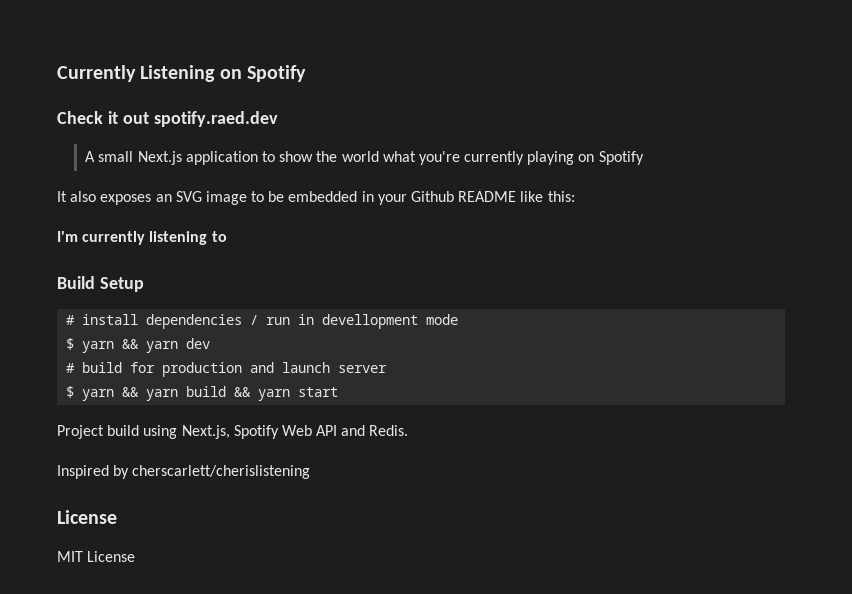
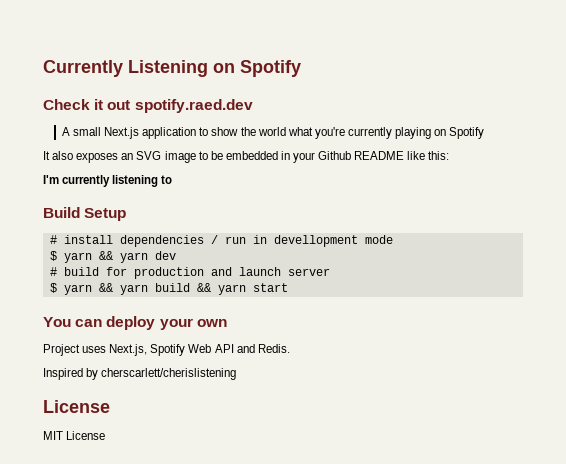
+ You can deploy your own
- Project build using Next.js, Spotify Web API and Redis.
+ Project uses Next.js, Spotify Web API and Redis.

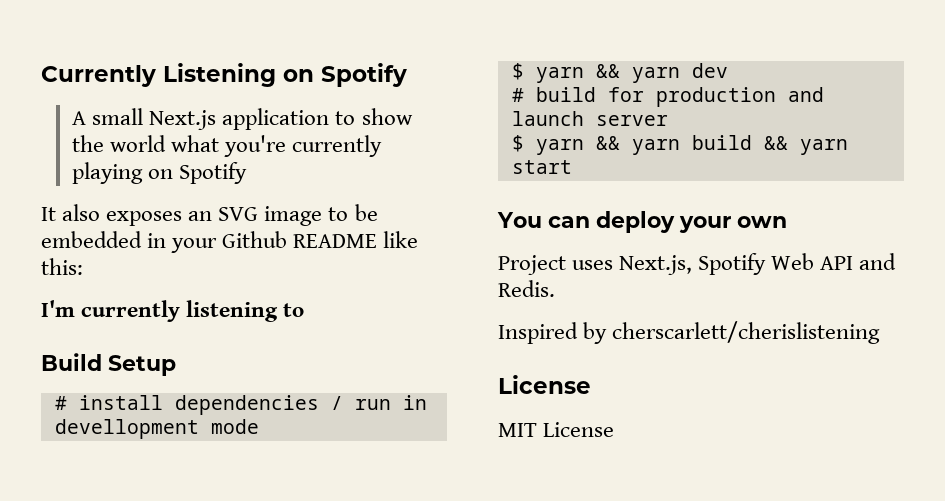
- Check it out spotify.raed.dev

